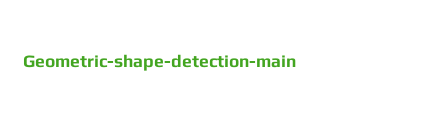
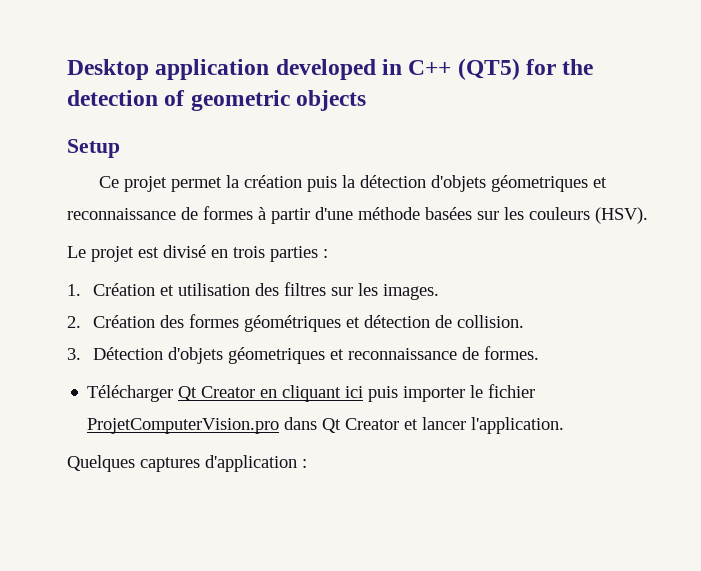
- Geometric-shape-detection-main
+ Desktop application developed in C++ (QT5) for the detection of geometric objects
+ Setup
+ Ce projet permet la création puis la détection d'objets géometriques et reconnaissance de formes à partir d'une méthode basées sur les couleurs (HSV).
+ Le projet est divisé en trois parties :
+ 1. Création et utilisation des filtres sur les images.
+ 2. Création des formes géométriques et détection de collision.
+ 3. Détection d'objets géometriques et reconnaissance de formes.
+ Télécharger Qt Creator en cliquant ici puis importer le fichier ProjetComputerVision.pro dans Qt Creator et lancer l'application.
+ Quelques captures d'application :

